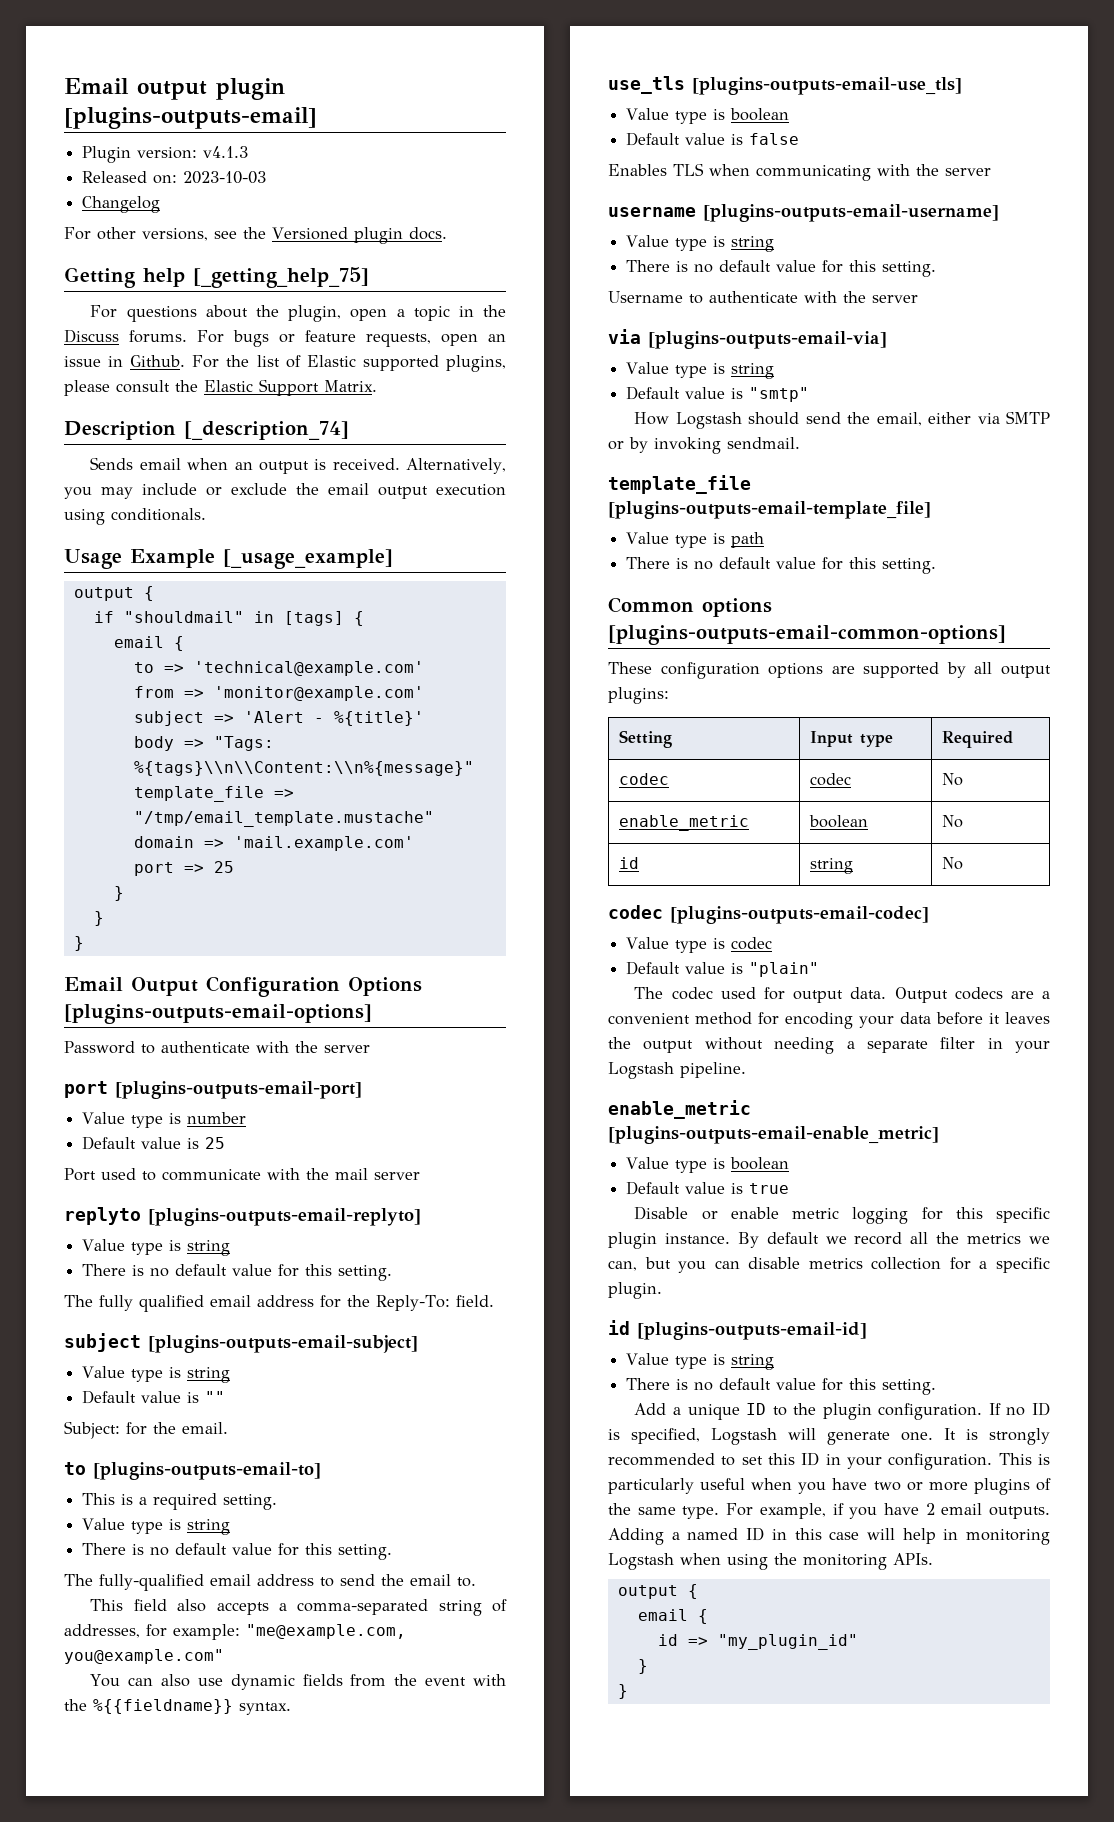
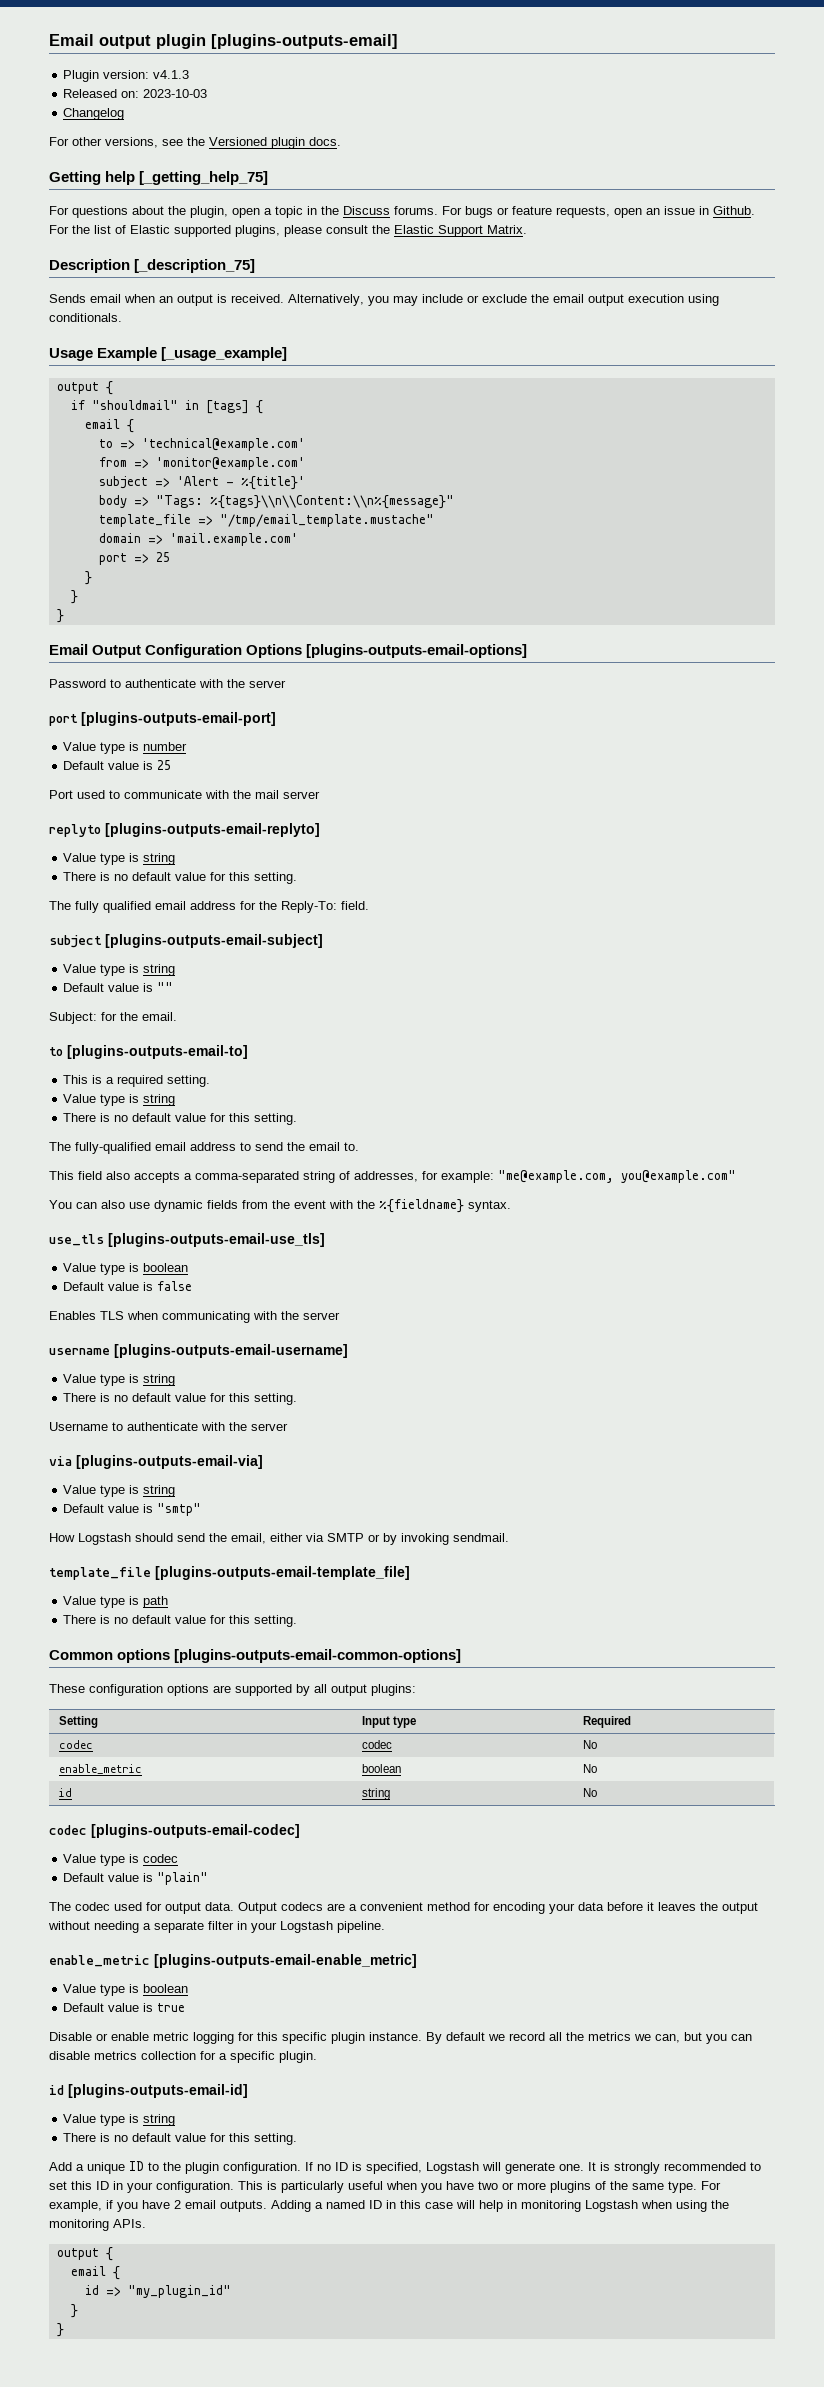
- Description [_description_74]
+ Description [_description_75]
- You can also use dynamic fields from the event with the %{{fieldname}} syntax.
+ You can also use dynamic fields from the event with the %{fieldname} syntax.

